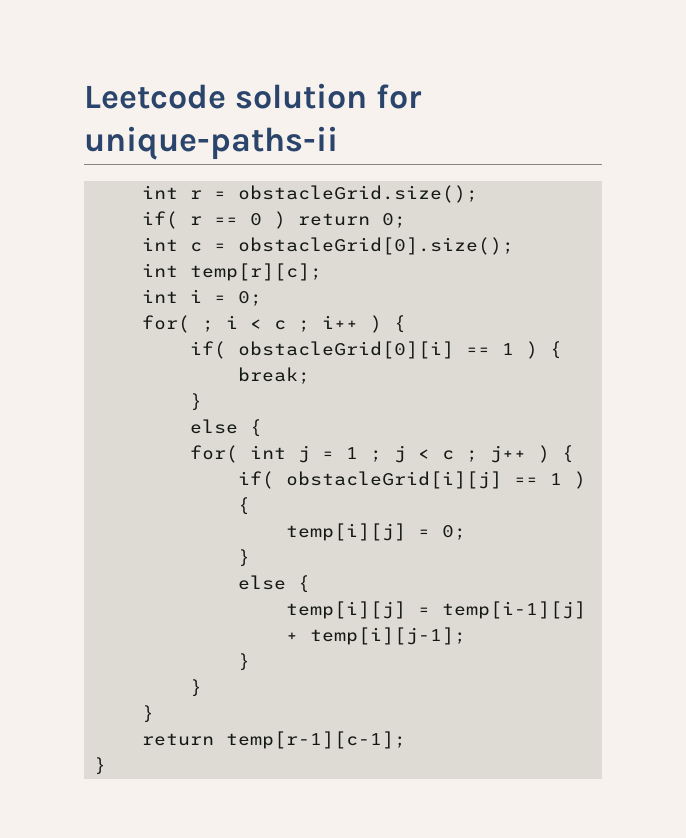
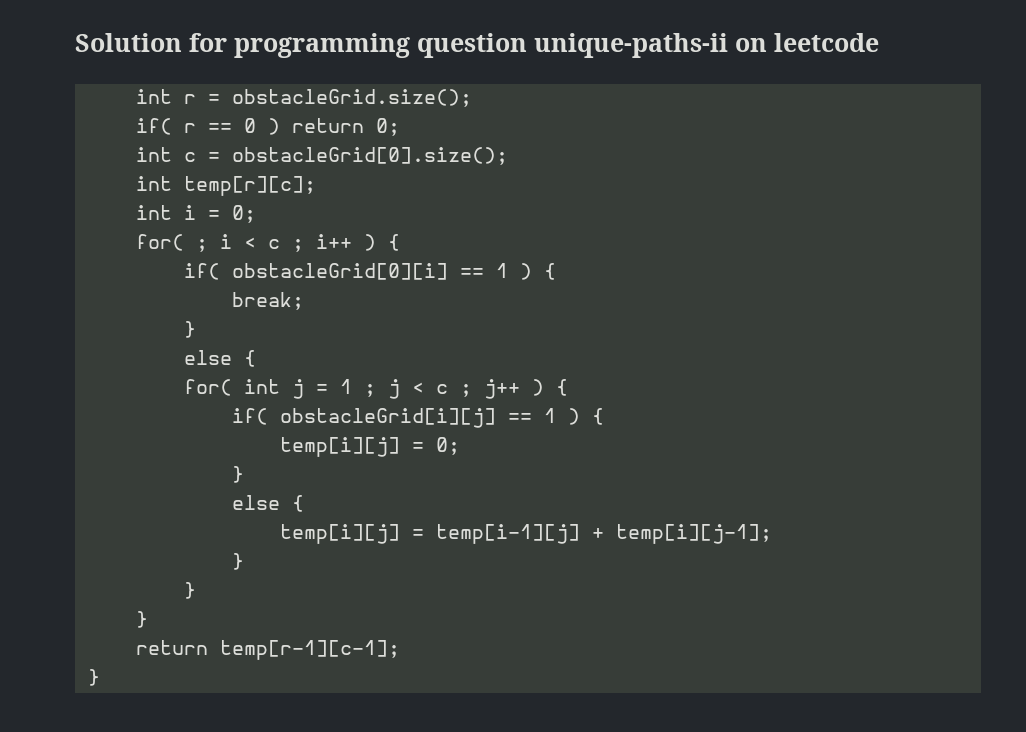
- Leetcode solution for unique-paths-ii
+ Solution for programming question unique-paths-ii on leetcode

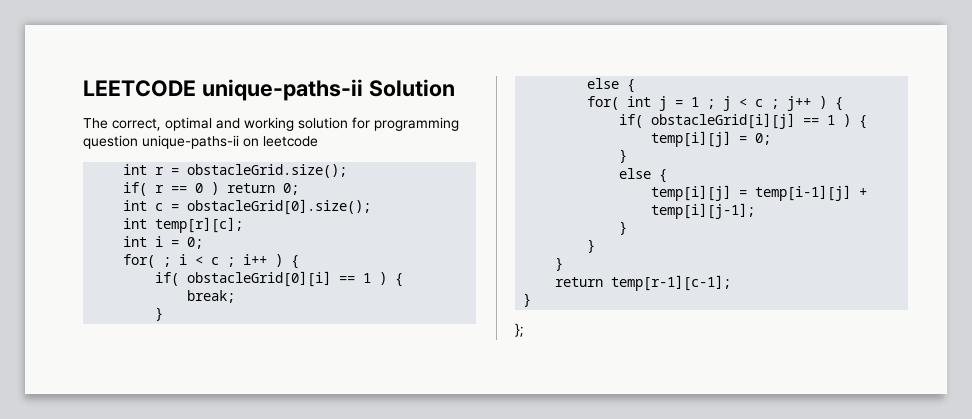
- Solution for programming question unique-paths-ii on leetcode
+ LEETCODE unique-paths-ii Solution
+ The correct, optimal and working solution for programming question unique-paths-ii on leetcode
+ };

